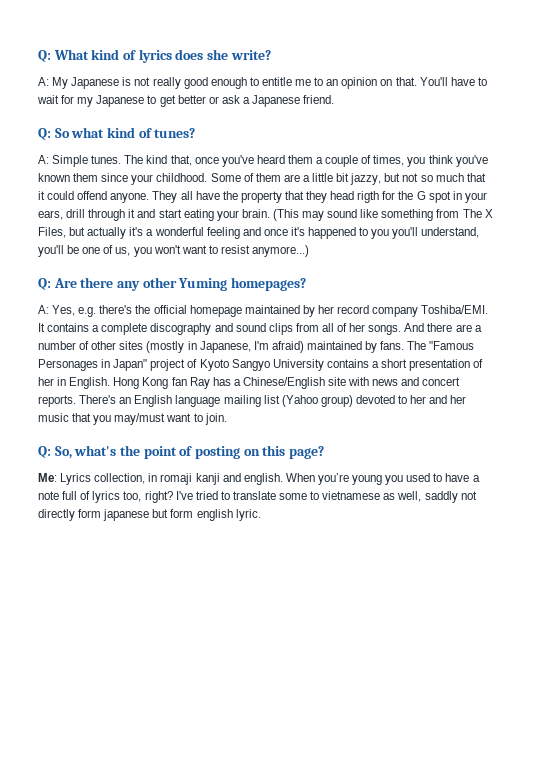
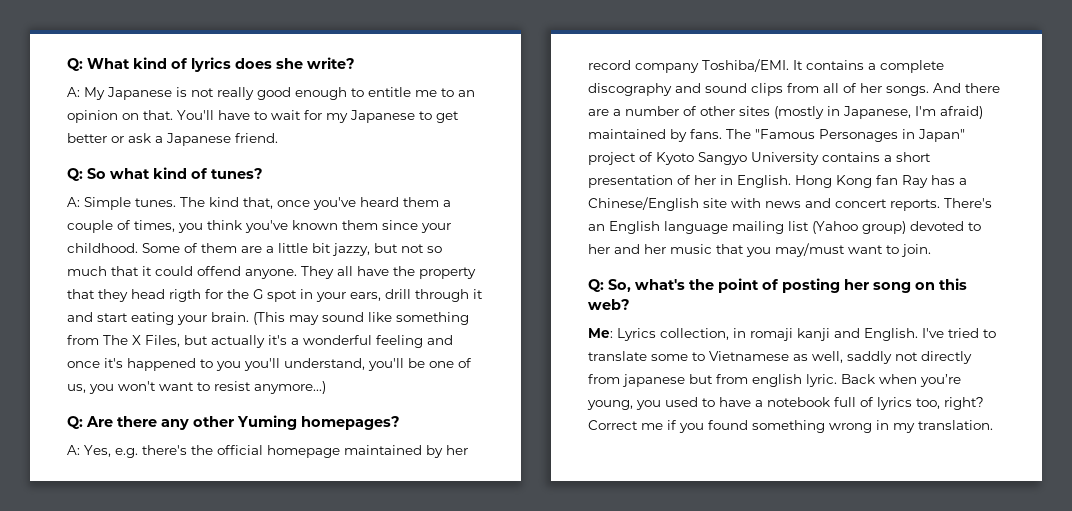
- Q: So, what's the point of posting on this page?
+ Q: So, what's the point of posting her song on this web?
- Me: Lyrics collection, in romaji kanji and english. When you’re young you used to have a note full of lyrics too, right?
+ Me: Lyrics collection, in romaji kanji and English.
- I've tried to translate some to vietnamese as well, saddly not directly form japanese but form english lyric.
+ I've tried to translate some to Vietnamese as well, saddly not directly from japanese but from english lyric.
+ Back when you’re young, you used to have a notebook full of lyrics too, right? Correct me if you found something wrong in my translation.

